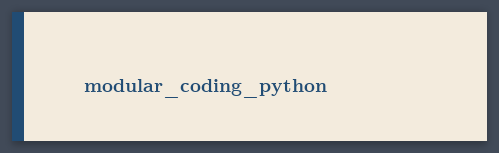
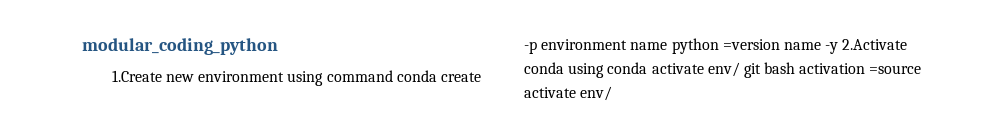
+ 1.Create new environment using command conda create -p environment name python =version name -y 2.Activate conda using conda activate env/ git bash activation =source activate env/

